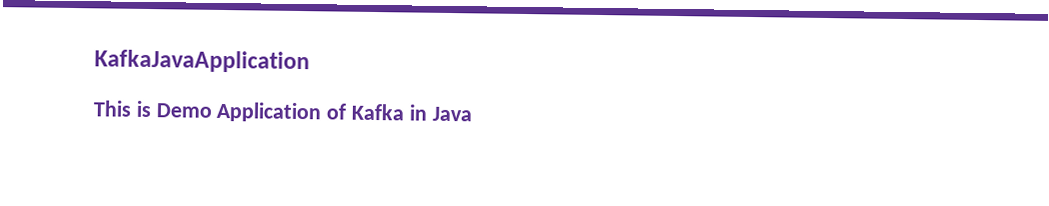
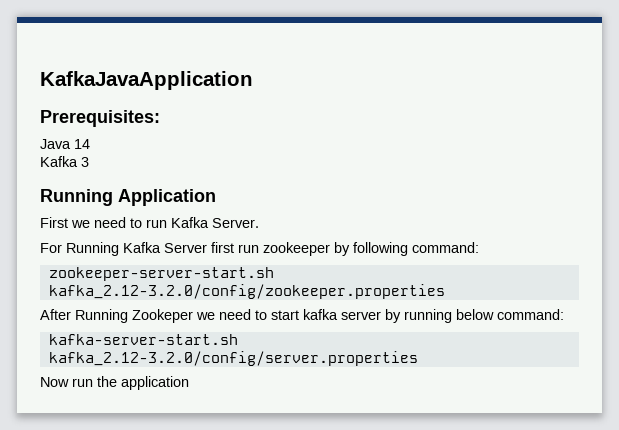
- This is Demo Application of Kafka in Java
+ Prerequisites:
+ Java 14
+ Kafka 3
+ Running Application
+ First we need to run Kafka Server.
+ For Running Kafka Server first run zookeeper by following command:
+ zookeeper-server-start.sh kafka_2.12-3.2.0/config/zookeeper.properties
+ After Running Zookeper we need to start kafka server by running below command:
+ kafka-server-start.sh kafka_2.12-3.2.0/config/server.properties
+ Now run the application

